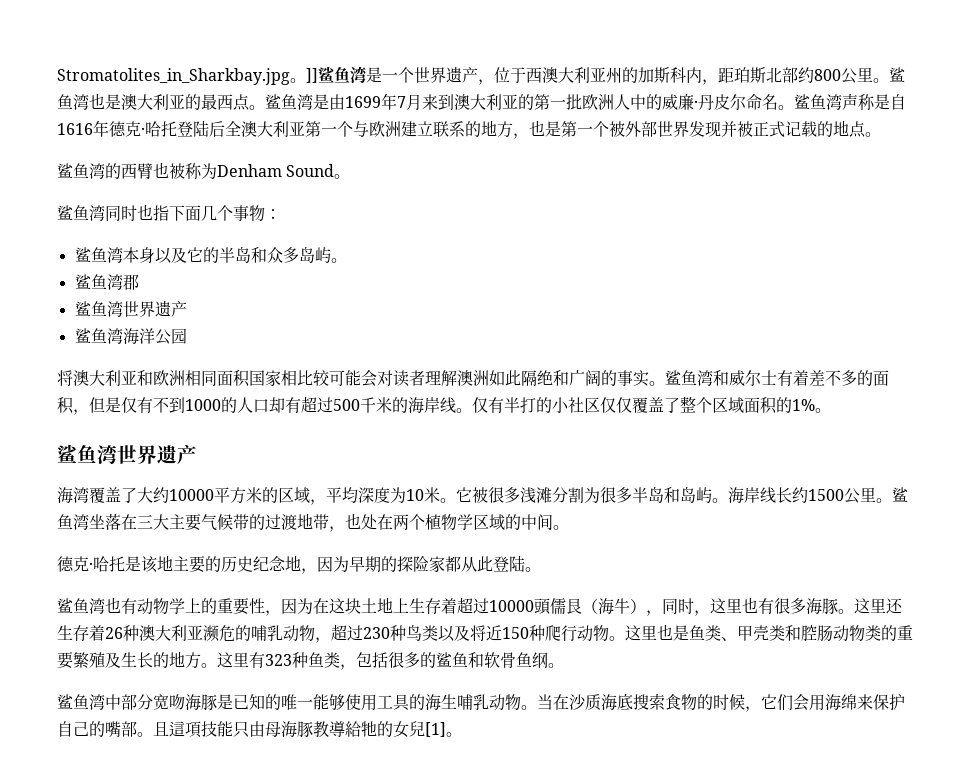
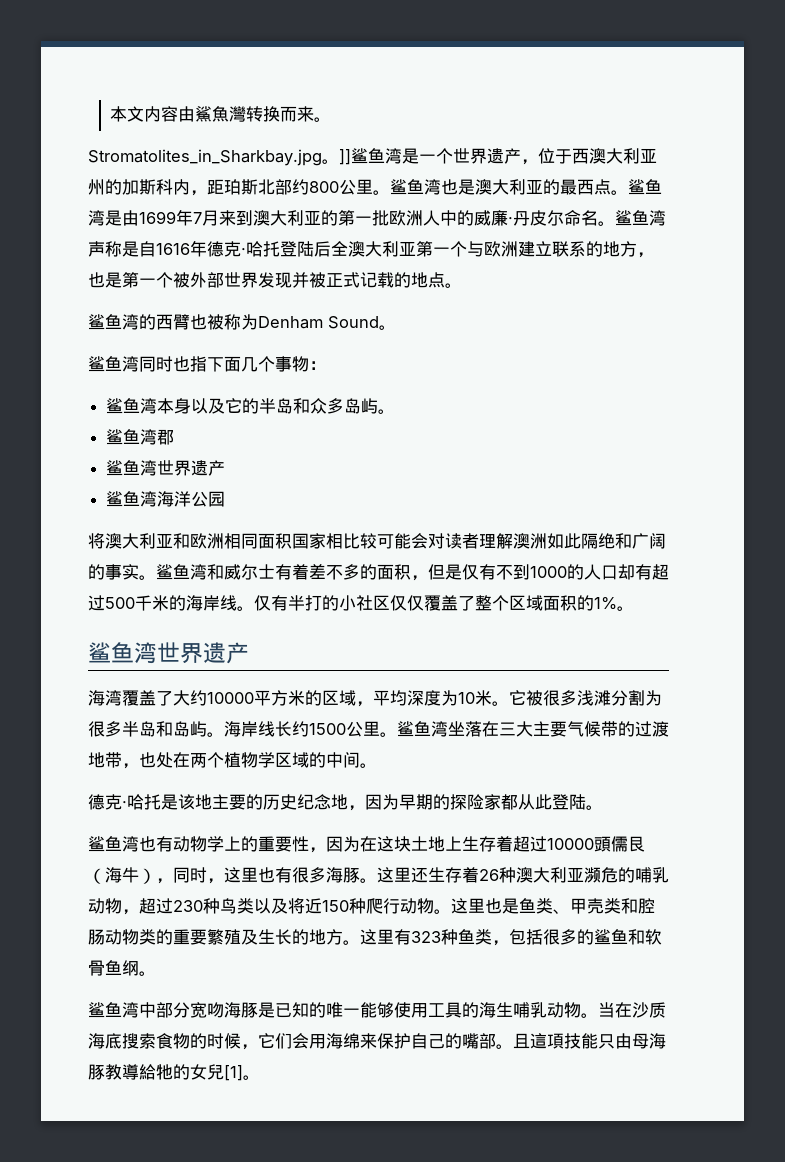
+ 本文内容由鯊魚灣转换而来。

